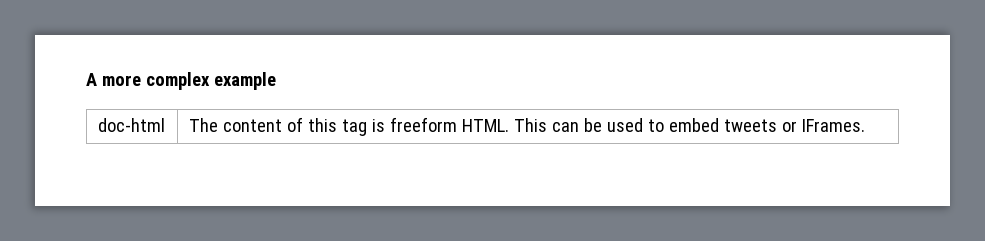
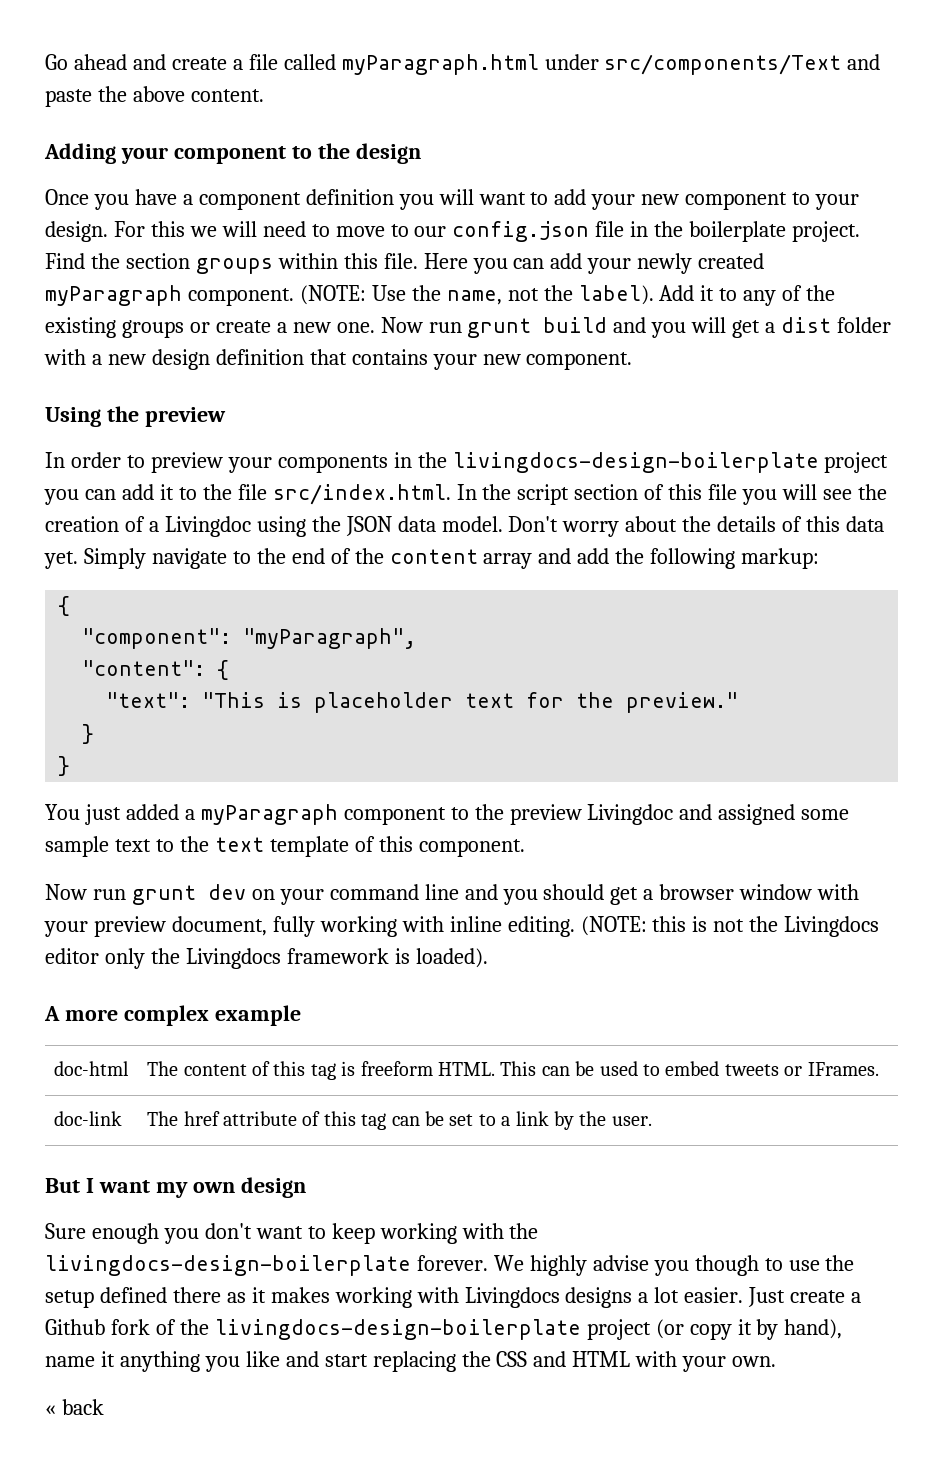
+ Go ahead and create a file called myParagraph.html under src/components/Text and paste the above content.
+ Adding your component to the design
+ Once you have a component definition you will want to add your new component to your design. For this we will need to move to our config.json file in the boilerplate project. Find the section groups within this file. Here you can add your newly created myParagraph component. (NOTE: Use the name, not the label). Add it to any of the existing groups or create a new one. Now run grunt build and you will get a dist folder with a new design definition that contains your new component.
+ Using the preview
+ In order to preview your components in the livingdocs-design-boilerplate project you can add it to the file src/index.html. In the script section of this file you will see the creation of a Livingdoc using the JSON data model. Don't worry about the details of this data yet. Simply navigate to the end of the content array and add the following markup:
+ {
+ "component": "myParagraph",
+ "content": {
+ "text": "This is placeholder text for the preview."
+ }
+ }
+ You just added a myParagraph component to the preview Livingdoc and assigned some sample text to the text template of this component.
+ Now run grunt dev on your command line and you should get a browser window with your preview document, fully working with inline editing. (NOTE: this is not the Livingdocs editor only the Livingdocs framework is loaded).
+ doc-link | The href attribute of this tag can be set to a link by the user.
+ But I want my own design
+ Sure enough you don't want to keep working with the livingdocs-design-boilerplate forever. We highly advise you though to use the setup defined there as it makes working with Livingdocs designs a lot easier. Just create a Github fork of the livingdocs-design-boilerplate project (or copy it by hand), name it anything you like and start replacing the CSS and HTML with your own.
+ « back

